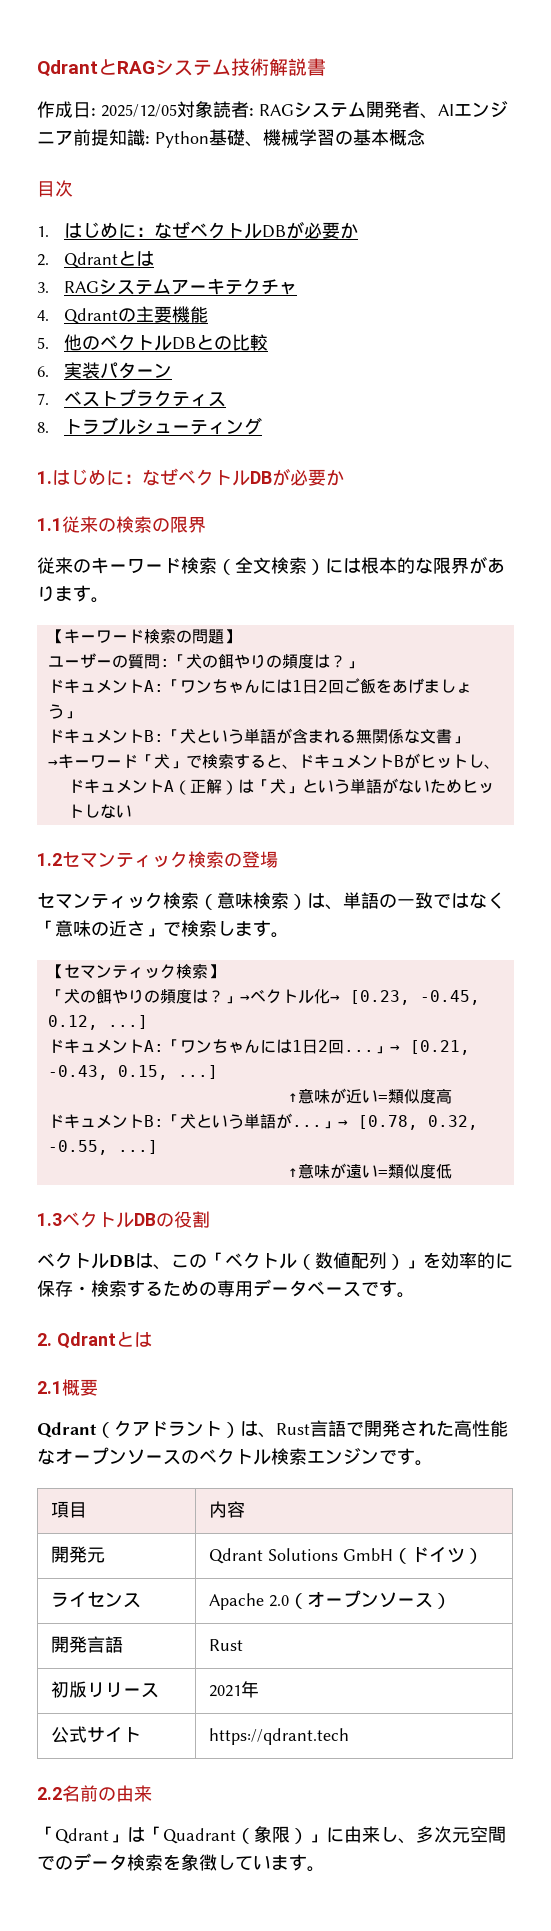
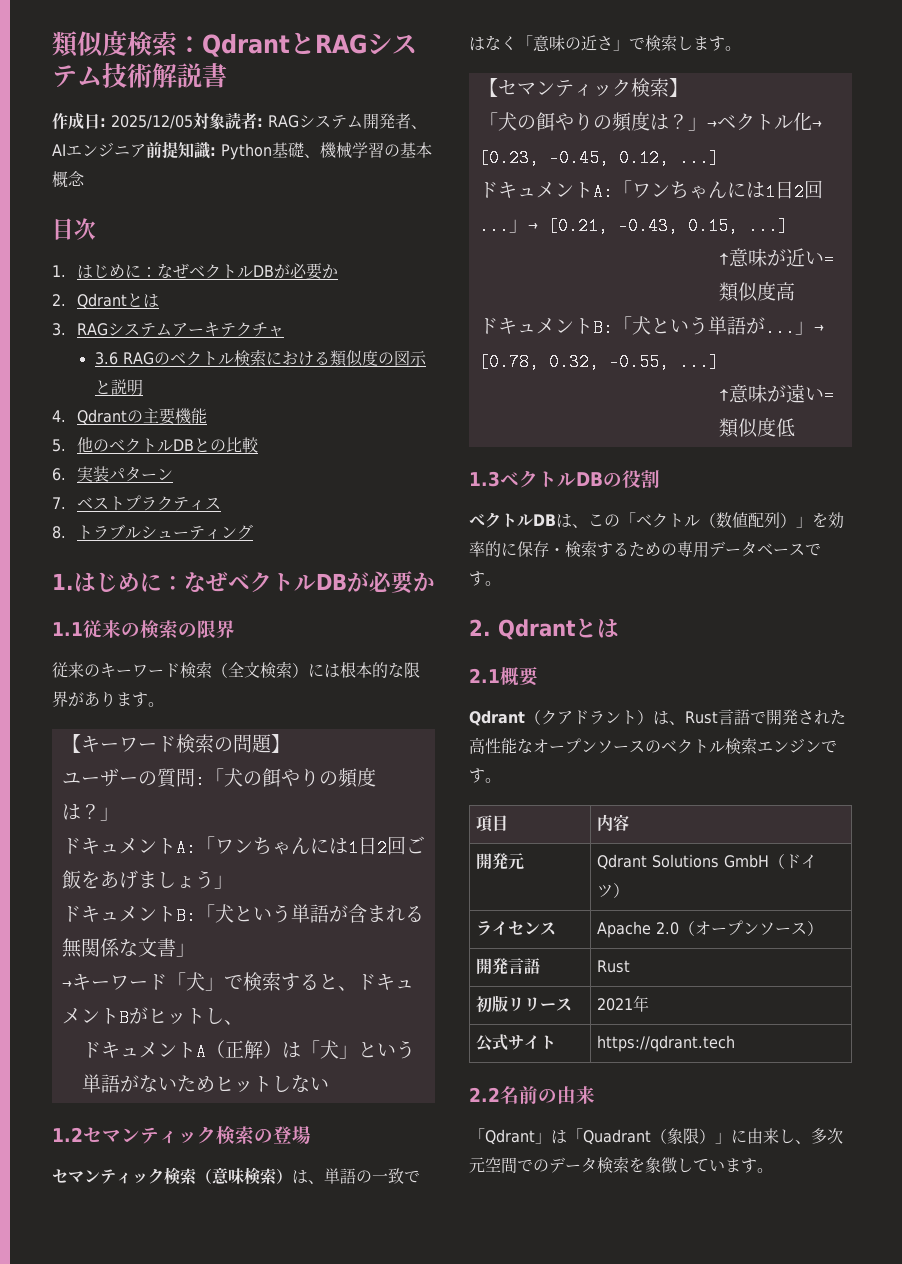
- QdrantとRAGシステム技術解説書
+ 類似度検索：QdrantとRAGシステム技術解説書
+ 3.6 RAGのベクトル検索における類似度の図示と説明

